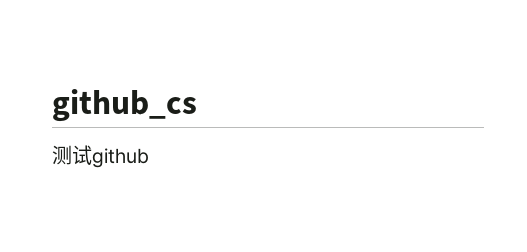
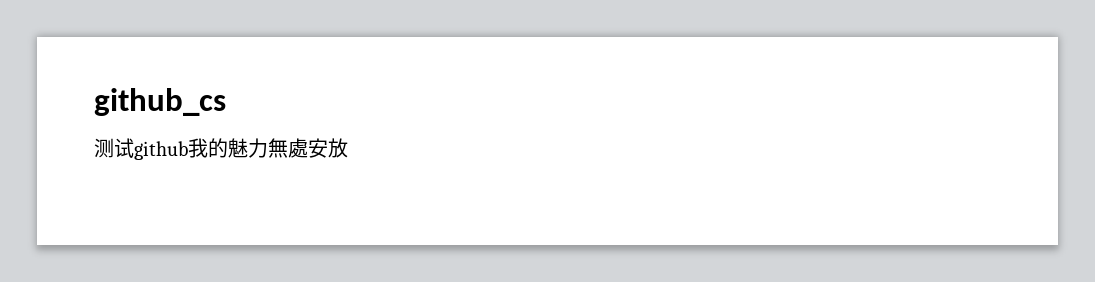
- 测试github
+ 测试github我的魅力無處安放

